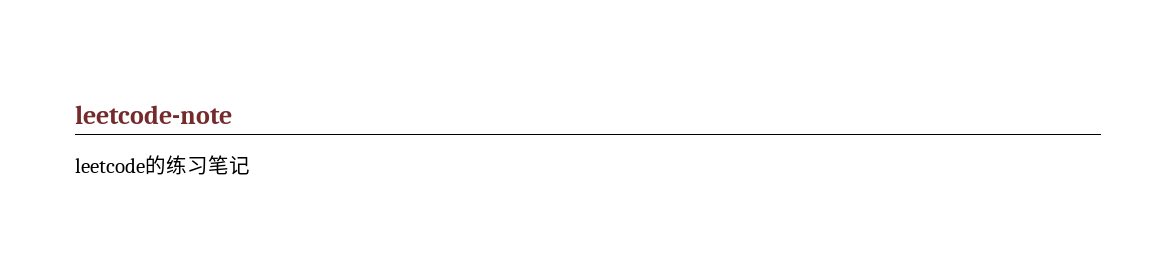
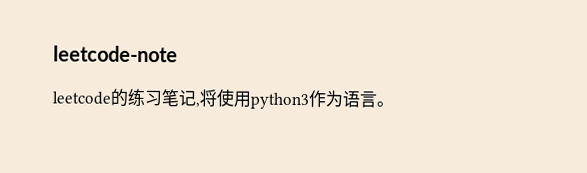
- leetcode的练习笔记
+ leetcode的练习笔记,将使用python3作为语言。

